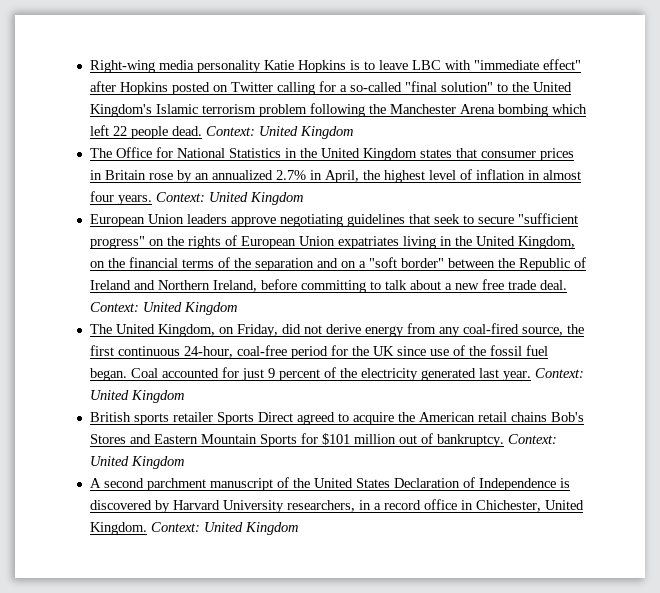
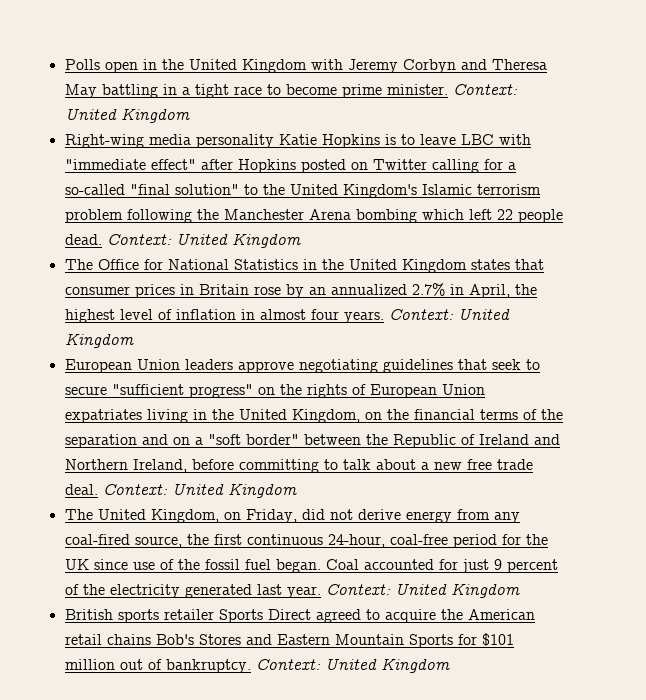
+ Polls open in the United Kingdom with Jeremy Corbyn and Theresa May battling in a tight race to become prime minister. Context: United Kingdom
- A second parchment manuscript of the United States Declaration of Independence is discovered by Harvard University researchers, in a record office in Chichester, United Kingdom. Context: United Kingdom

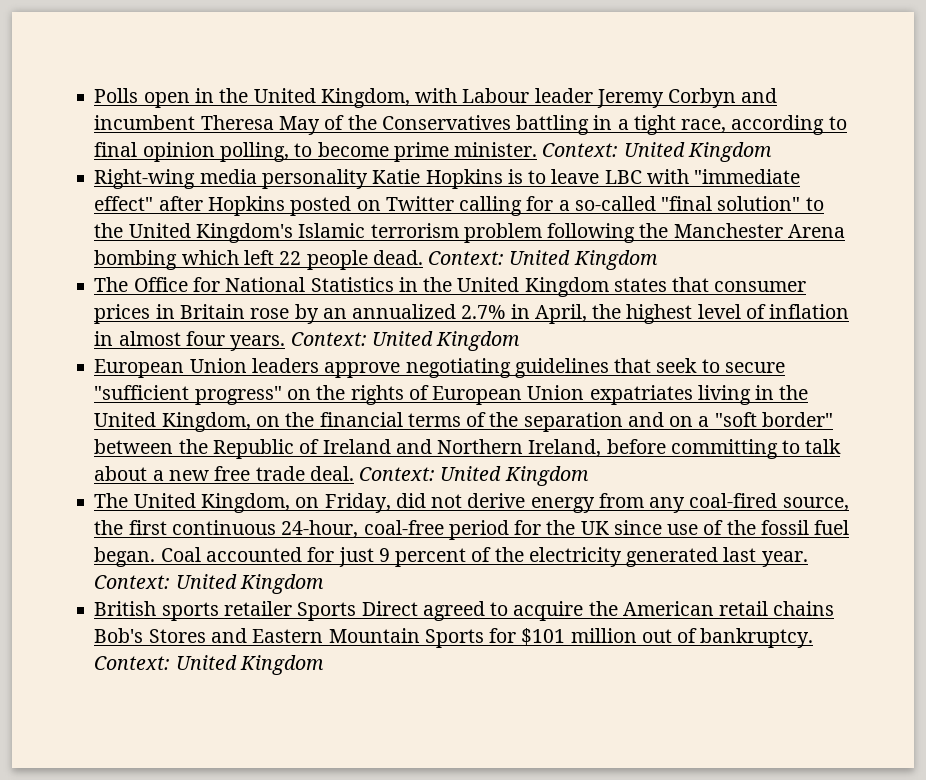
- Polls open in the United Kingdom with Jeremy Corbyn and Theresa May battling in a tight race to become prime minister.
+ Polls open in the United Kingdom, with Labour leader Jeremy Corbyn and incumbent Theresa May of the Conservatives battling in a tight race, according to final opinion polling, to become prime minister.

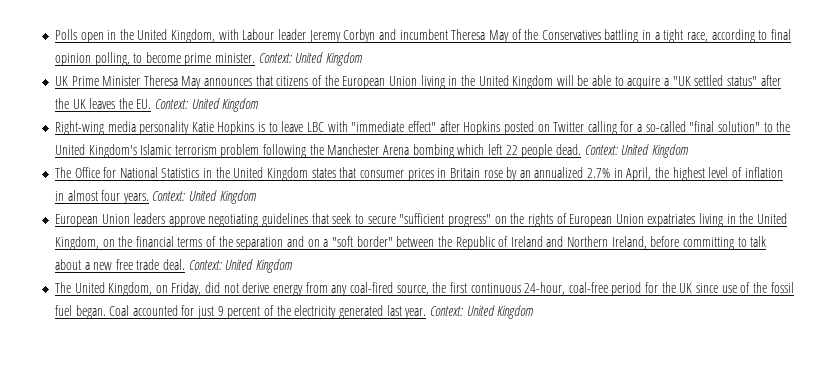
+ UK Prime Minister Theresa May announces that citizens of the European Union living in the United Kingdom will be able to acquire a "UK settled status" after the UK leaves the EU. Context: United Kingdom
- British sports retailer Sports Direct agreed to acquire the American retail chains Bob's Stores and Eastern Mountain Sports for $101 million out of bankruptcy. Context: United Kingdom

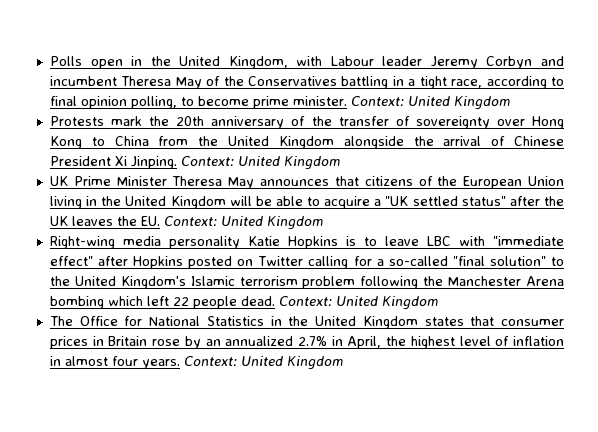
+ Protests mark the 20th anniversary of the transfer of sovereignty over Hong Kong to China from the United Kingdom alongside the arrival of Chinese President Xi Jinping. Context: United Kingdom
- European Union leaders approve negotiating guidelines that seek to secure "sufficient progress" on the rights of European Union expatriates living in the United Kingdom, on the financial terms of the separation and on a "soft border" between the Republic of Ireland and Northern Ireland, before committing to talk about a new free trade deal. Context: United Kingdom
- The United Kingdom, on Friday, did not derive energy from any coal-fired source, the first continuous 24-hour, coal-free period for the UK since use of the fossil fuel began. Coal accounted for just 9 percent of the electricity generated last year. Context: United Kingdom

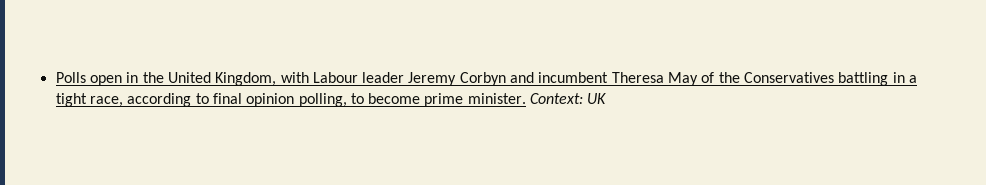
- Polls open in the United Kingdom, with Labour leader Jeremy Corbyn and incumbent Theresa May of the Conservatives battling in a tight race, according to final opinion polling, to become prime minister. Context: United Kingdom
- Protests mark the 20th anniversary of the transfer of sovereignty over Hong Kong to China from the United Kingdom alongside the arrival of Chinese President Xi Jinping. Context: United Kingdom
- UK Prime Minister Theresa May announces that citizens of the European Union living in the United Kingdom will be able to acquire a "UK settled status" after the UK leaves the EU. Context: United Kingdom
- Right-wing media personality Katie Hopkins is to leave LBC with "immediate effect" after Hopkins posted on Twitter calling for a so-called "final solution" to the United Kingdom's Islamic terrorism problem following the Manchester Arena bombing which left 22 people dead. Context: United Kingdom
- The Office for National Statistics in the United Kingdom states that consumer prices in Britain rose by an annualized 2.7% in April, the highest level of inflation in almost four years. Context: United Kingdom
+ Polls open in the United Kingdom, with Labour leader Jeremy Corbyn and incumbent Theresa May of the Conservatives battling in a tight race, according to final opinion polling, to become prime minister. Context: UK

